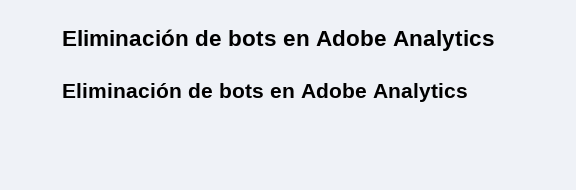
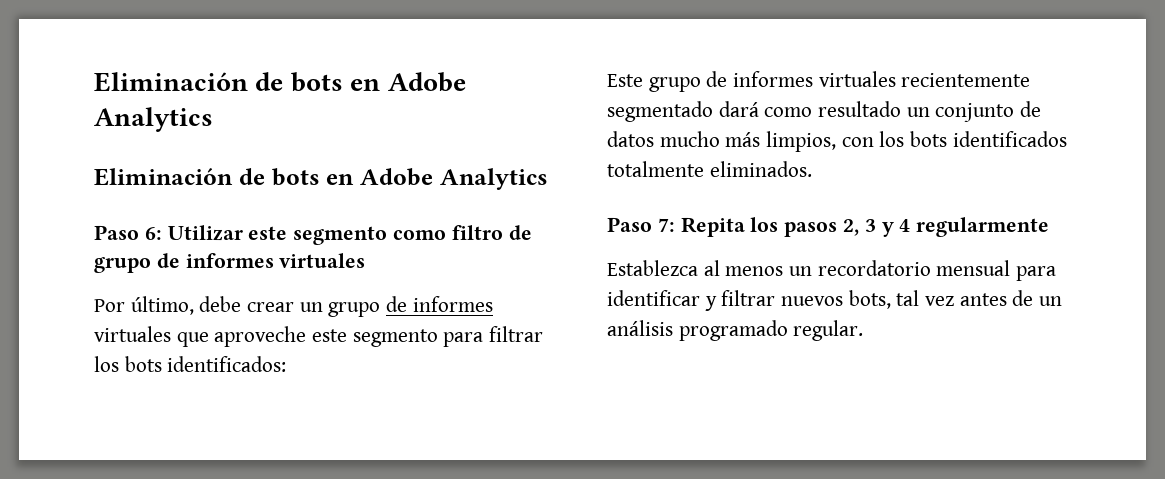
+ Paso 6: Utilizar este segmento como filtro de grupo de informes virtuales
+ Por último, debe crear un grupo de informes virtuales que aproveche este segmento para filtrar los bots identificados:
+ Este grupo de informes virtuales recientemente segmentado dará como resultado un conjunto de datos mucho más limpios, con los bots identificados totalmente eliminados.
+ Paso 7: Repita los pasos 2, 3 y 4 regularmente
+ Establezca al menos un recordatorio mensual para identificar y filtrar nuevos bots, tal vez antes de un análisis programado regular.

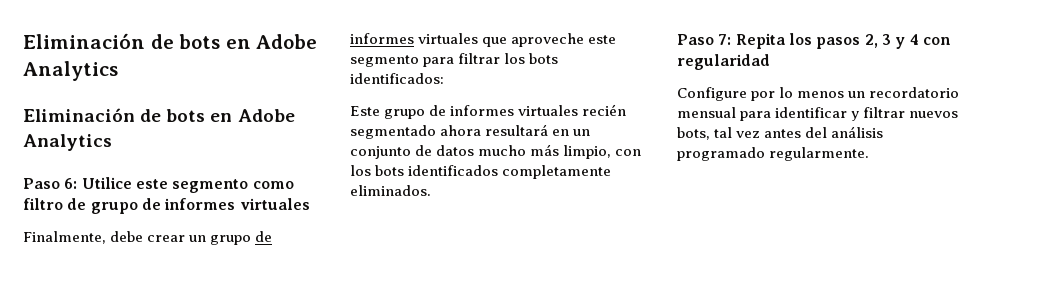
- Paso 6: Utilizar este segmento como filtro de grupo de informes virtuales
+ Paso 6: Utilice este segmento como filtro de grupo de informes virtuales
- Por último, debe crear un grupo de informes virtuales que aproveche este segmento para filtrar los bots identificados:
+ Finalmente, debe crear un grupo de informes virtuales que aproveche este segmento para filtrar los bots identificados:
- Este grupo de informes virtuales recientemente segmentado dará como resultado un conjunto de datos mucho más limpios, con los bots identificados totalmente eliminados.
+ Este grupo de informes virtuales recién segmentado ahora resultará en un conjunto de datos mucho más limpio, con los bots identificados completamente eliminados.
- Paso 7: Repita los pasos 2, 3 y 4 regularmente
- Establezca al menos un recordatorio mensual para identificar y filtrar nuevos bots, tal vez antes de un análisis programado regular.
+ Paso 7: Repita los pasos 2, 3 y 4 con regularidad
+ Configure por lo menos un recordatorio mensual para identificar y filtrar nuevos bots, tal vez antes del análisis programado regularmente.

